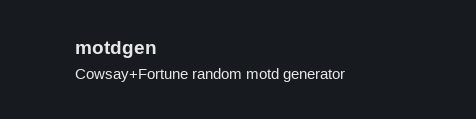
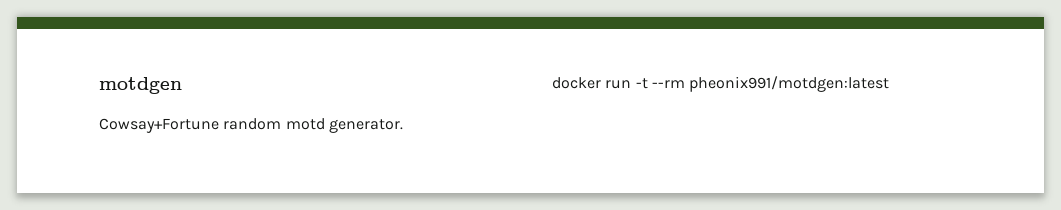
- Cowsay+Fortune random motd generator
+ Cowsay+Fortune random motd generator.
+ docker run -t --rm pheonix991/motdgen:latest

